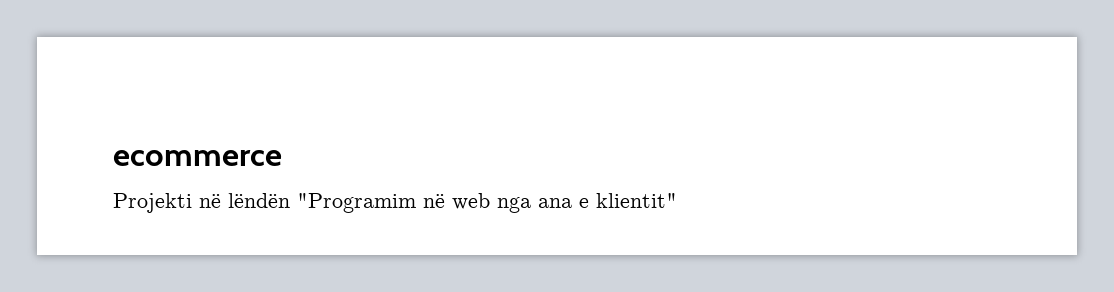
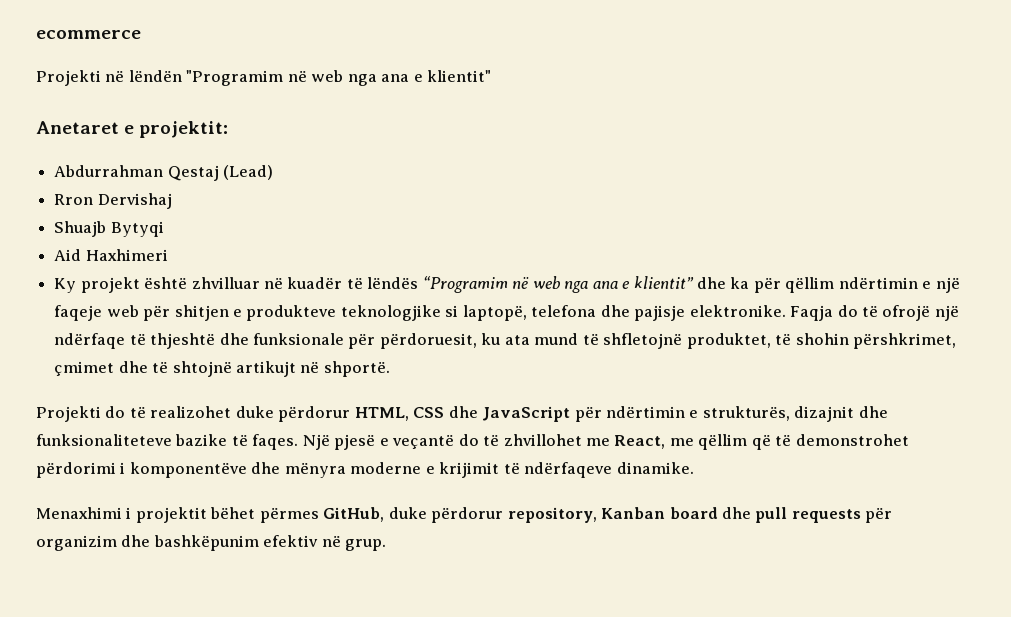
+ Anetaret e projektit:
+ Abdurrahman Qestaj (Lead)
+ Rron Dervishaj
+ Shuajb Bytyqi
+ Aid Haxhimeri
+ Ky projekt është zhvilluar në kuadër të lëndës “Programim në web nga ana e klientit” dhe ka për qëllim ndërtimin e një faqeje web për shitjen e produkteve teknologjike si laptopë, telefona dhe pajisje elektronike. Faqja do të ofrojë një ndërfaqe të thjeshtë dhe funksionale për përdoruesit, ku ata mund të shfletojnë produktet, të shohin përshkrimet, çmimet dhe të shtojnë artikujt në shportë.
+ Projekti do të realizohet duke përdorur HTML, CSS dhe JavaScript për ndërtimin e strukturës, dizajnit dhe funksionaliteteve bazike të faqes. Një pjesë e veçantë do të zhvillohet me React, me qëllim që të demonstrohet përdorimi i komponentëve dhe mënyra moderne e krijimit të ndërfaqeve dinamike.
+ Menaxhimi i projektit bëhet përmes GitHub, duke përdorur repository, Kanban board dhe pull requests për organizim dhe bashkëpunim efektiv në grup.

